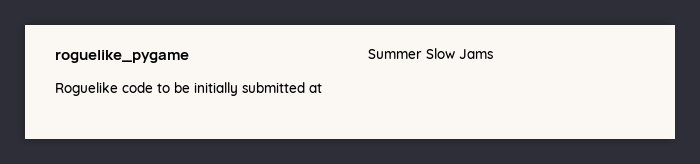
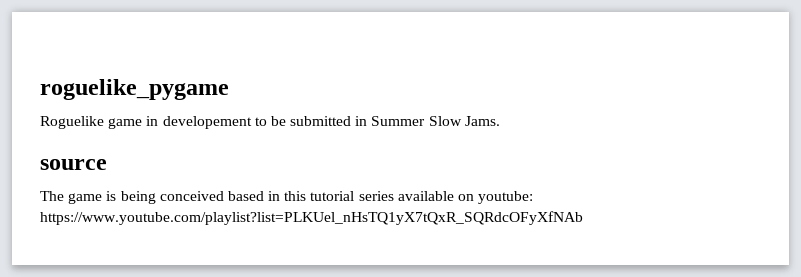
- Roguelike code to be initially submitted at Summer Slow Jams
+ Roguelike game in developement to be submitted in Summer Slow Jams.
+ source
+ The game is being conceived based in this tutorial series available on youtube: https://www.youtube.com/playlist?list=PLKUel_nHsTQ1yX7tQxR_SQRdcOFyXfNAb

